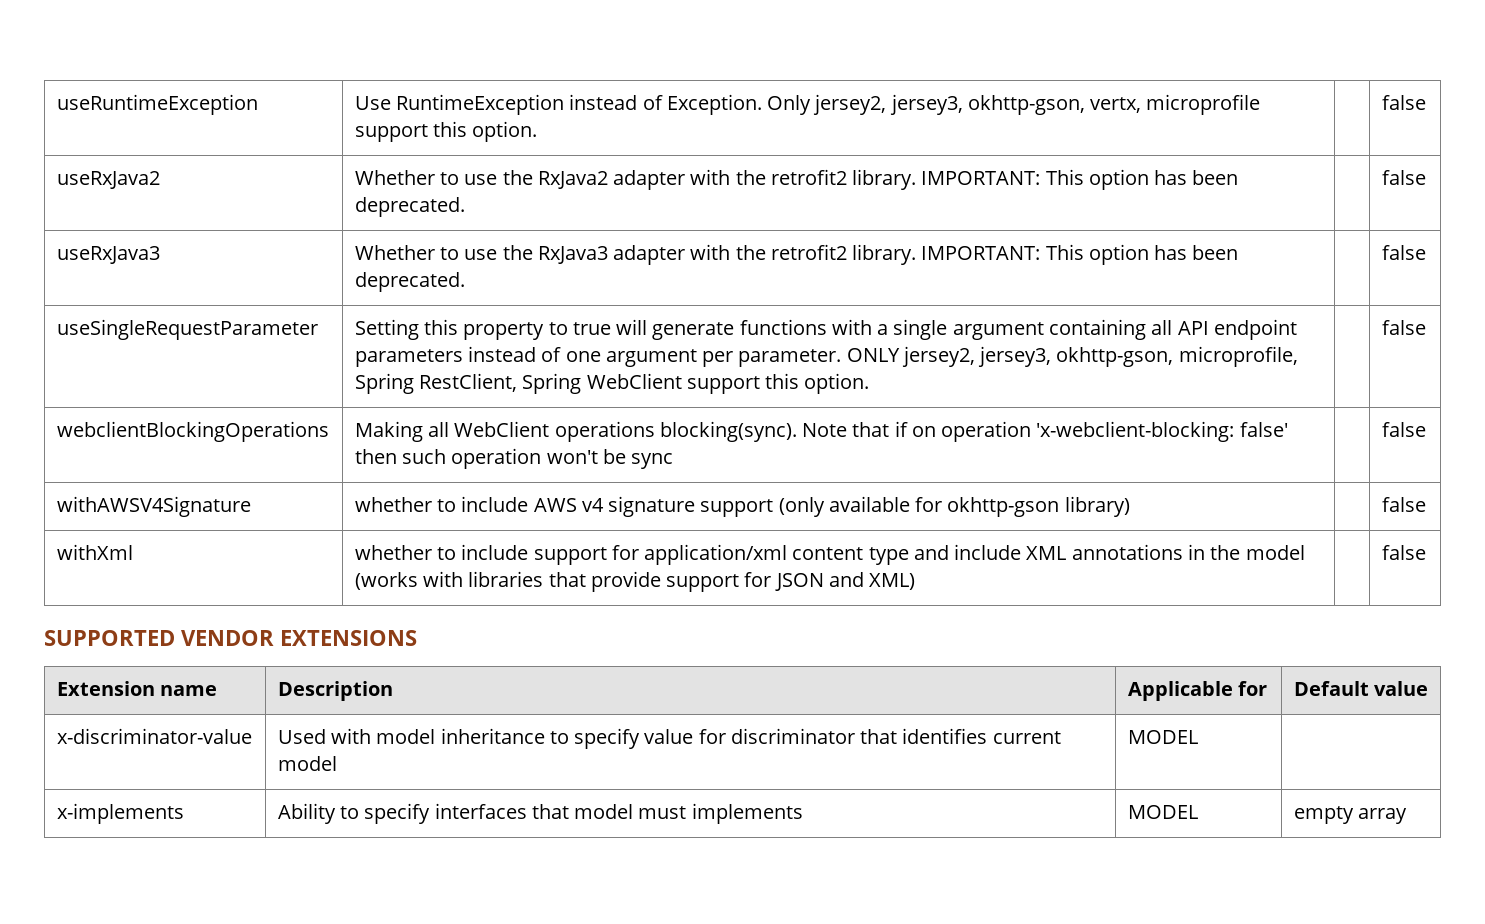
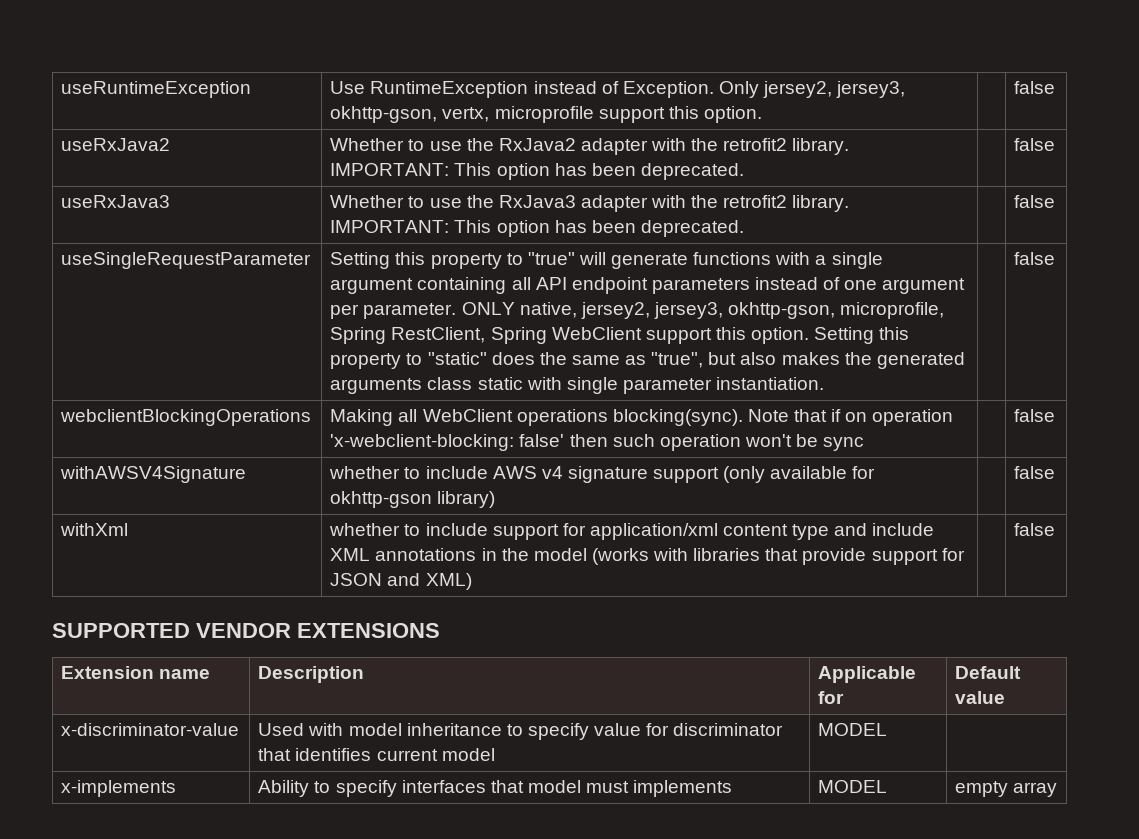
- Setting this property to true will generate functions with a single argument containing all API endpoint parameters instead of one argument per parameter.
+ Setting this property to "true" will generate functions with a single argument containing all API endpoint parameters instead of one argument per parameter.
- ONLY jersey2, jersey3, okhttp-gson, microprofile, Spring RestClient, Spring WebClient support this option.
+ ONLY native, jersey2, jersey3, okhttp-gson, microprofile, Spring RestClient, Spring WebClient support this option. Setting this property to "static" does the same as "true", but also makes the generated arguments class static with single parameter instantiation.

